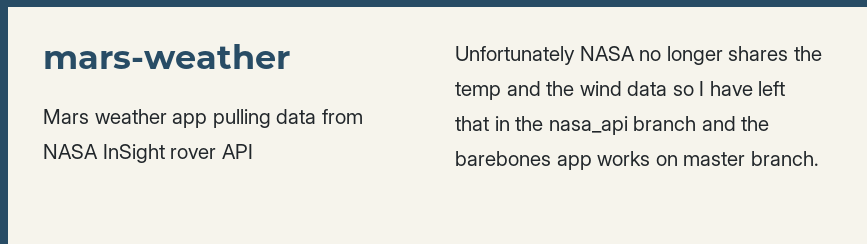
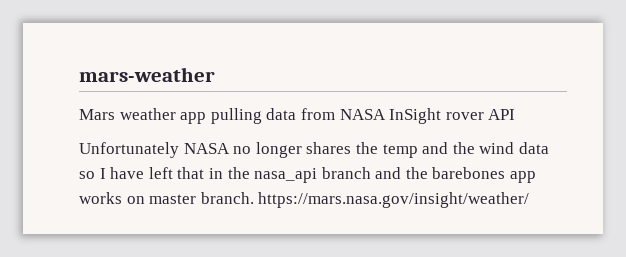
- Unfortunately NASA no longer shares the temp and the wind data so I have left that in the nasa_api branch and the barebones app works on master branch.
+ Unfortunately NASA no longer shares the temp and the wind data so I have left that in the nasa_api branch and the barebones app works on master branch. https://mars.nasa.gov/insight/weather/

